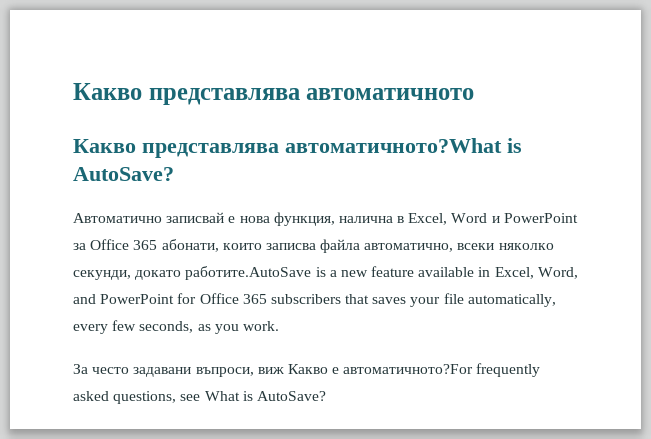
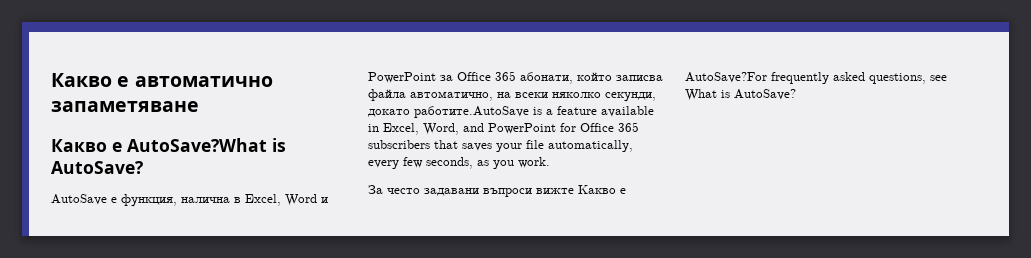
- Какво представлява автоматичното
- Какво представлява автоматичното?What is AutoSave?
+ Какво е автоматично запаметяване
+ Какво е AutoSave?What is AutoSave?
- Автоматично записвай е нова функция, налична в Excel, Word и PowerPoint за Office 365 абонати, които записва файла автоматично, всеки няколко секунди, докато работите.AutoSave is a new feature available in Excel, Word, and PowerPoint for Office 365 subscribers that saves your file automatically, every few seconds, as you work.
+ AutoSave е функция, налична в Excel, Word и PowerPoint за Office 365 абонати, който записва файла автоматично, на всеки няколко секунди, докато работите.AutoSave is a feature available in Excel, Word, and PowerPoint for Office 365 subscribers that saves your file automatically, every few seconds, as you work.
- За често задавани въпроси, виж Какво е автоматичното?For frequently asked questions, see What is AutoSave?
+ За често задавани въпроси вижте Какво е AutoSave?For frequently asked questions, see What is AutoSave?

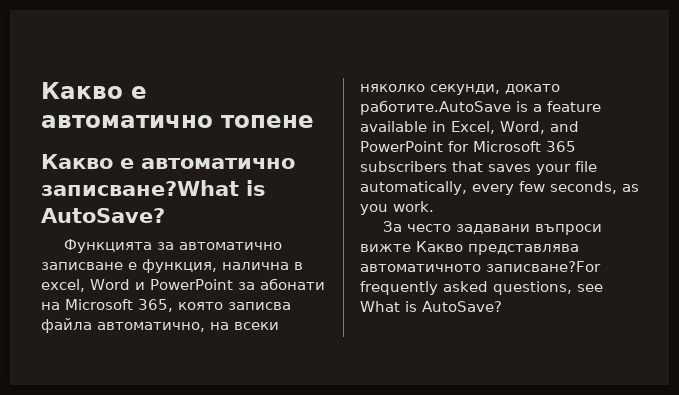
- Какво е автоматично запаметяване
- Какво е AutoSave?What is AutoSave?
+ Какво е автоматично топене
+ Какво е автоматично записване?What is AutoSave?
- AutoSave е функция, налична в Excel, Word и PowerPoint за Office 365 абонати, който записва файла автоматично, на всеки няколко секунди, докато работите.AutoSave is a feature available in Excel, Word, and PowerPoint for Office 365 subscribers that saves your file automatically, every few seconds, as you work.
+ Функцията за автоматично записване е функция, налична в excel, Word и PowerPoint за абонати на Microsoft 365, която записва файла автоматично, на всеки няколко секунди, докато работите.AutoSave is a feature available in Excel, Word, and PowerPoint for Microsoft 365 subscribers that saves your file automatically, every few seconds, as you work.
- За често задавани въпроси вижте Какво е AutoSave?For frequently asked questions, see What is AutoSave?
+ За често задавани въпроси вижте Какво представлява автоматичното записване?For frequently asked questions, see What is AutoSave?

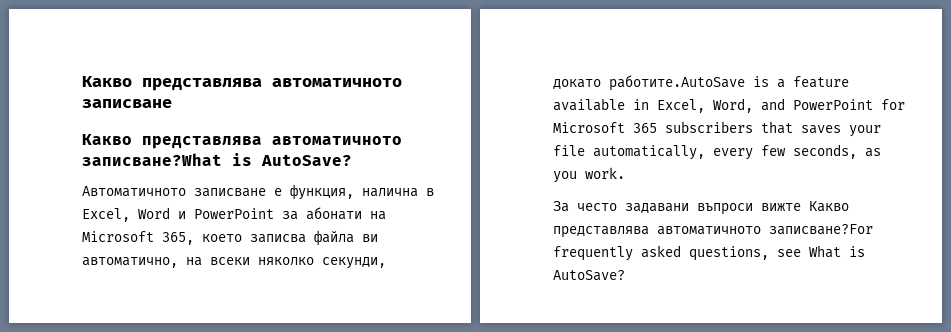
- Какво е автоматично топене
- Какво е автоматично записване?What is AutoSave?
+ Какво представлява автоматичното записване
+ Какво представлява автоматичното записване?What is AutoSave?
- Функцията за автоматично записване е функция, налична в excel, Word и PowerPoint за абонати на Microsoft 365, която записва файла автоматично, на всеки няколко секунди, докато работите.AutoSave is a feature available in Excel, Word, and PowerPoint for Microsoft 365 subscribers that saves your file automatically, every few seconds, as you work.
+ Автоматичното записване е функция, налична в Excel, Word и PowerPoint за абонати на Microsoft 365, което записва файла ви автоматично, на всеки няколко секунди, докато работите.AutoSave is a feature available in Excel, Word, and PowerPoint for Microsoft 365 subscribers that saves your file automatically, every few seconds, as you work.

